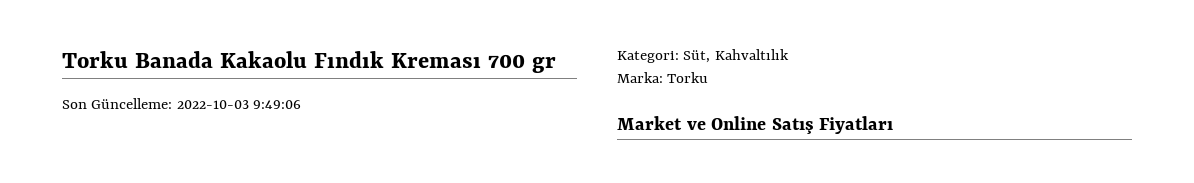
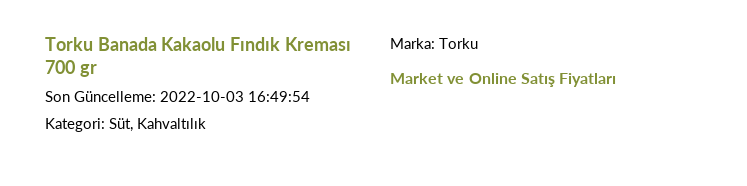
- Son Güncelleme: 2022-10-03 9:49:06
+ Son Güncelleme: 2022-10-03 16:49:54

